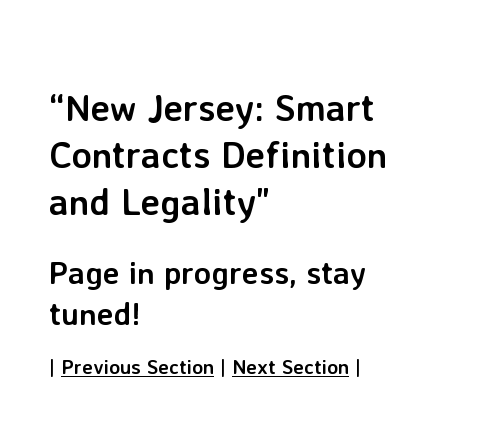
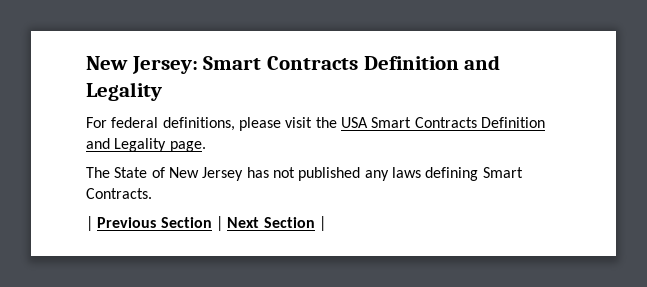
- “New Jersey: Smart Contracts Definition and Legality"
- Page in progress, stay tuned!
+ New Jersey: Smart Contracts Definition and Legality
+ For federal definitions, please visit the USA Smart Contracts Definition and Legality page.
+ The State of New Jersey has not published any laws defining Smart Contracts.

